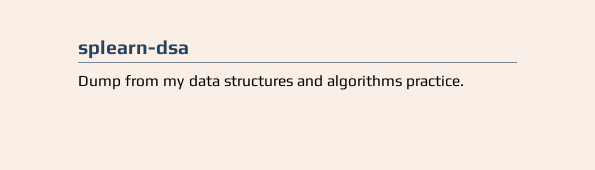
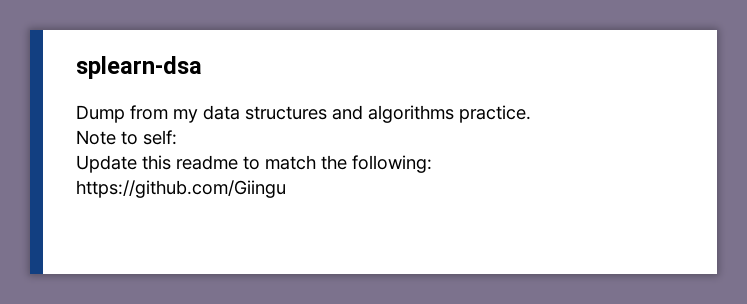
+ Note to self:
+ Update this readme to match the following:
+ https://github.com/Giingu

